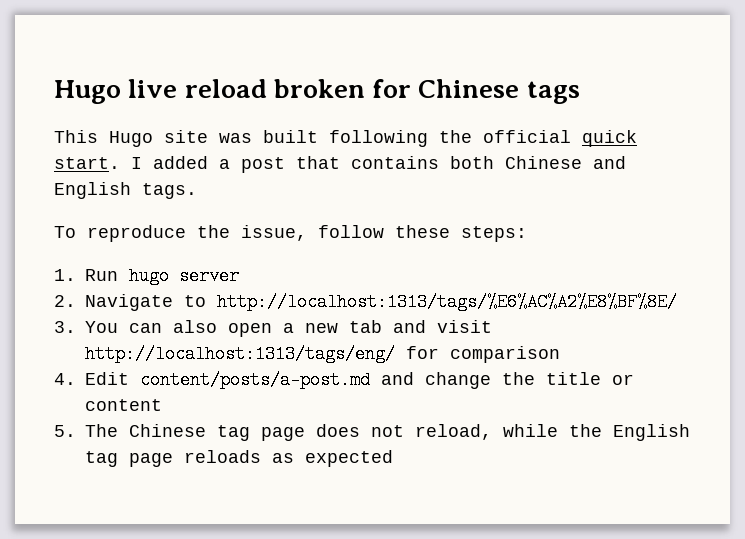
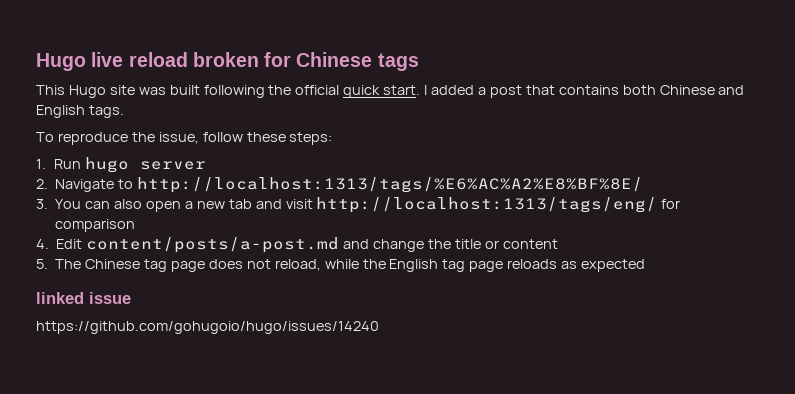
+ linked issue
+ https://github.com/gohugoio/hugo/issues/14240

